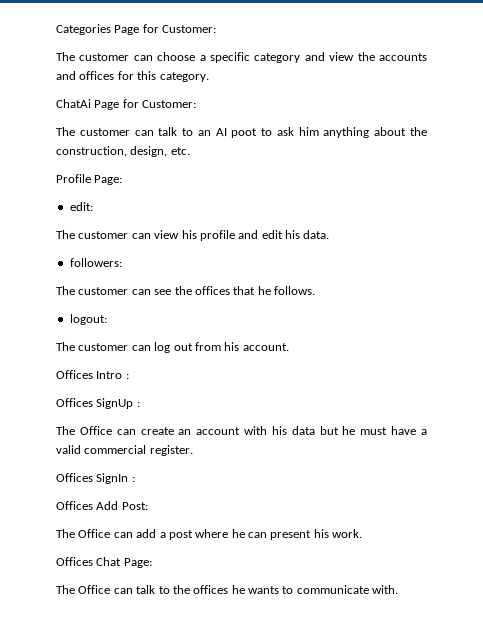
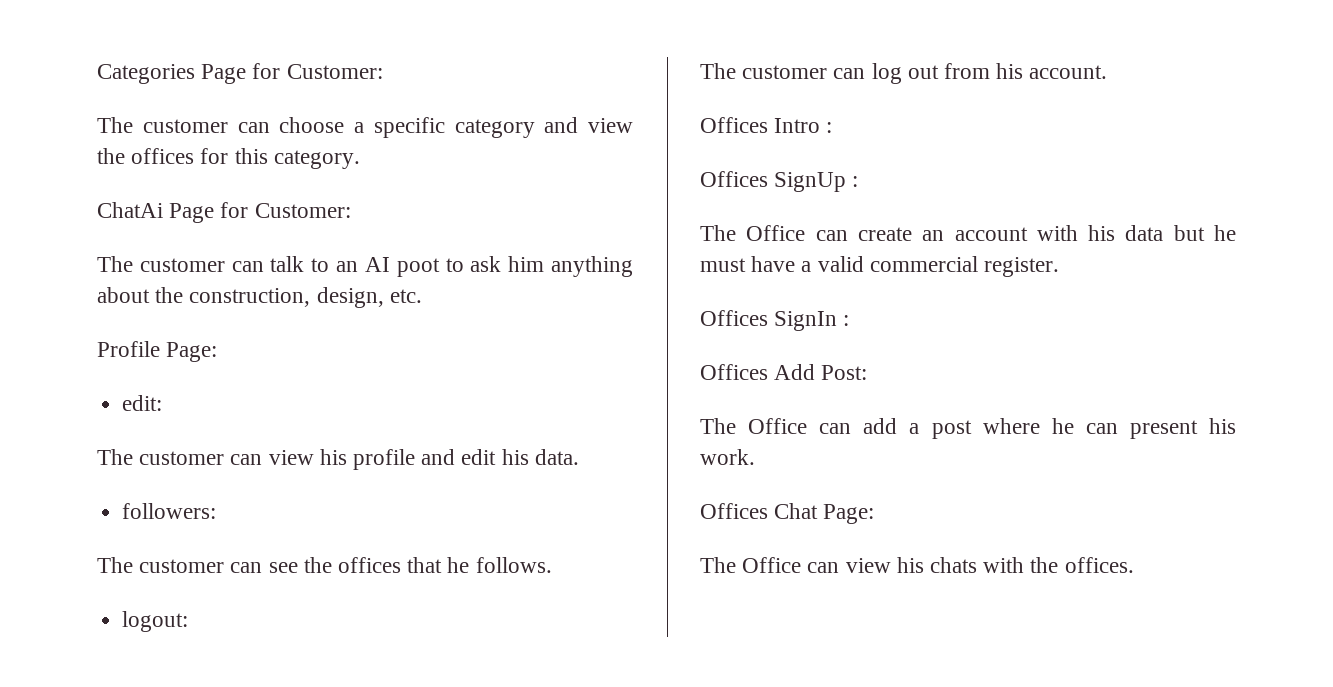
- The customer can choose a specific category and view the accounts and offices for this category.
+ The customer can choose a specific category and view the offices for this category.
- The Office can talk to the offices he wants to communicate with.
+ The Office can view his chats with the offices.

